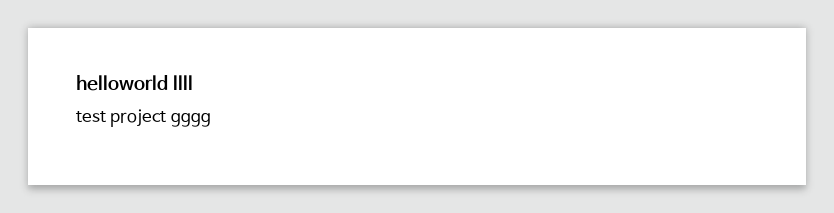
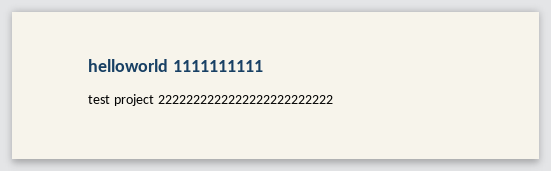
- helloworld llll
+ helloworld 1111111111
- test project gggg
+ test project 2222222222222222222222222

